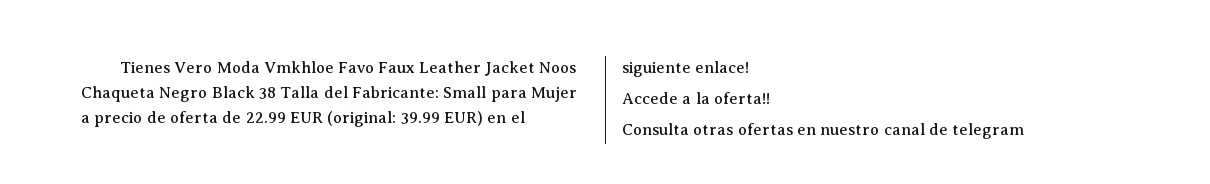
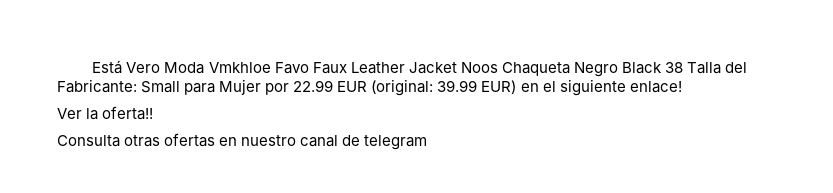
- Tienes Vero Moda Vmkhloe Favo Faux Leather Jacket Noos Chaqueta Negro Black 38 Talla del Fabricante: Small para Mujer a precio de oferta de 22.99 EUR (original: 39.99 EUR) en el siguiente enlace!
+ Está Vero Moda Vmkhloe Favo Faux Leather Jacket Noos Chaqueta Negro Black 38 Talla del Fabricante: Small para Mujer por 22.99 EUR (original: 39.99 EUR) en el siguiente enlace!
- Accede a la oferta!!
+ Ver la oferta!!

